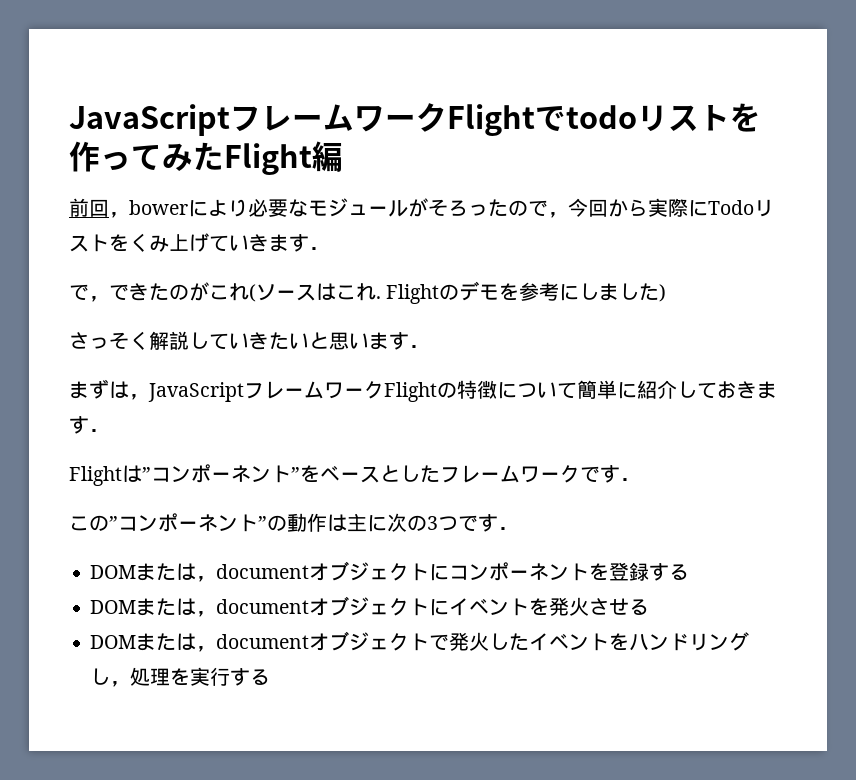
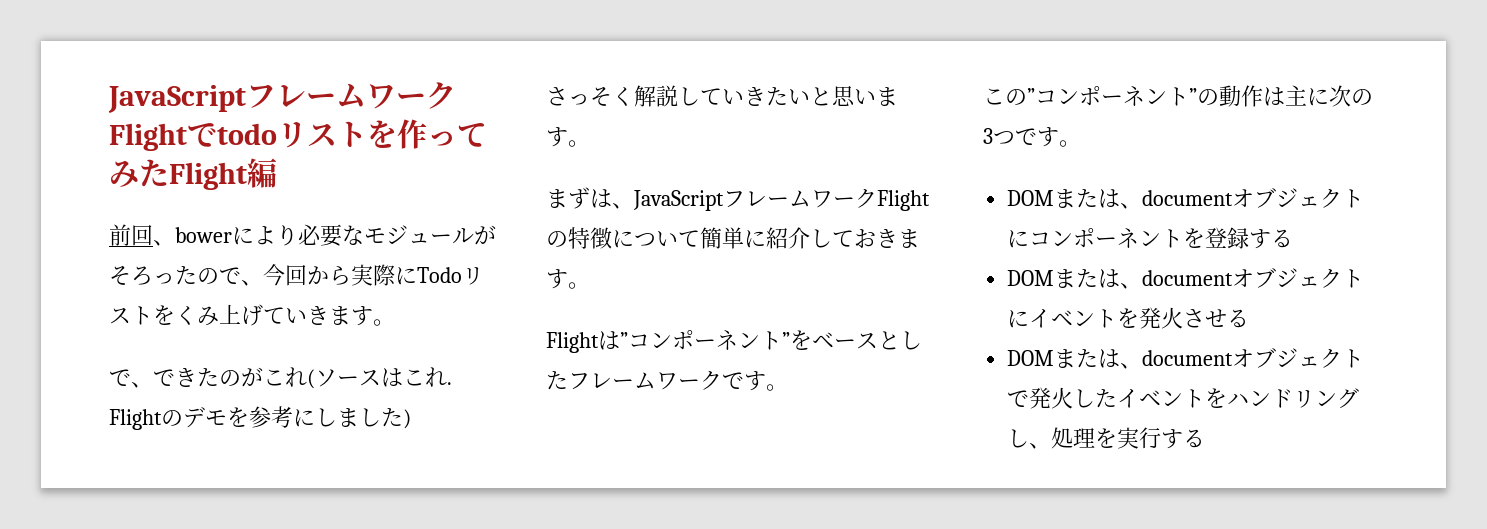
- 前回，bowerにより必要なモジュールがそろったので，今回から実際にTodoリストをくみ上げていきます．
- で，できたのがこれ(ソースはこれ.
+ 前回、bowerにより必要なモジュールがそろったので、今回から実際にTodoリストをくみ上げていきます。
+ で、できたのがこれ(ソースはこれ.
- さっそく解説していきたいと思います．
+ さっそく解説していきたいと思います。
- まずは，JavaScriptフレームワークFlightの特徴について簡単に紹介しておきます．
+ まずは、JavaScriptフレームワークFlightの特徴について簡単に紹介しておきます。
- Flightは”コンポーネント”をベースとしたフレームワークです．
+ Flightは”コンポーネント”をベースとしたフレームワークです。
- この”コンポーネント”の動作は主に次の3つです．
- DOMまたは，documentオブジェクトにコンポーネントを登録する
+ この”コンポーネント”の動作は主に次の3つです。
+ DOMまたは、documentオブジェクトにコンポーネントを登録する
- DOMまたは，documentオブジェクトにイベントを発火させる
+ DOMまたは、documentオブジェクトにイベントを発火させる
- DOMまたは，documentオブジェクトで発火したイベントをハンドリングし，処理を実行する
+ DOMまたは、documentオブジェクトで発火したイベントをハンドリングし、処理を実行する

